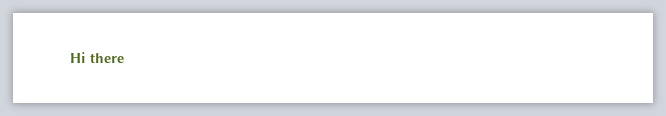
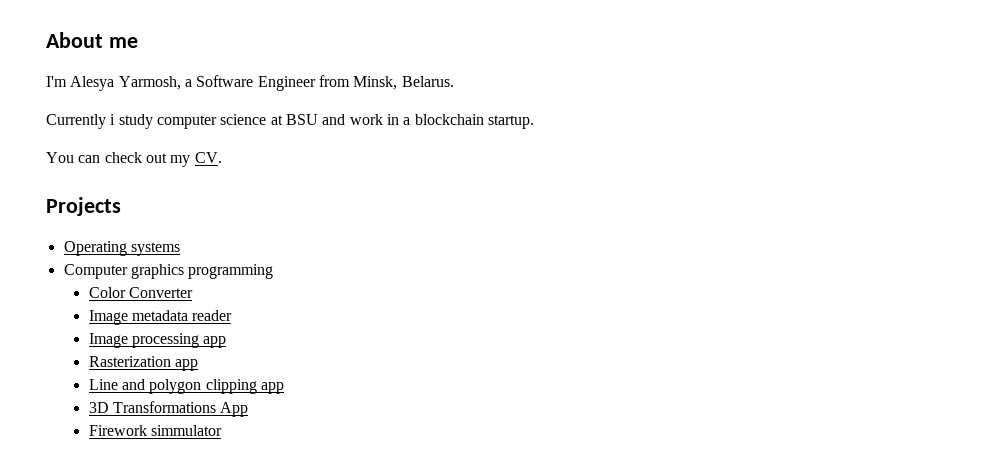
- Hi there
+ About me
+ I'm Alesya Yarmosh, a Software Engineer from Minsk, Belarus.
+ Currently i study computer science at BSU and work in a blockchain startup.
+ You can check out my CV.
+ Projects
+ Operating systems
+ Computer graphics programming
+ Color Converter
+ Image metadata reader
+ Image processing app
+ Rasterization app
+ Line and polygon clipping app
+ 3D Transformations App
+ Firework simmulator

